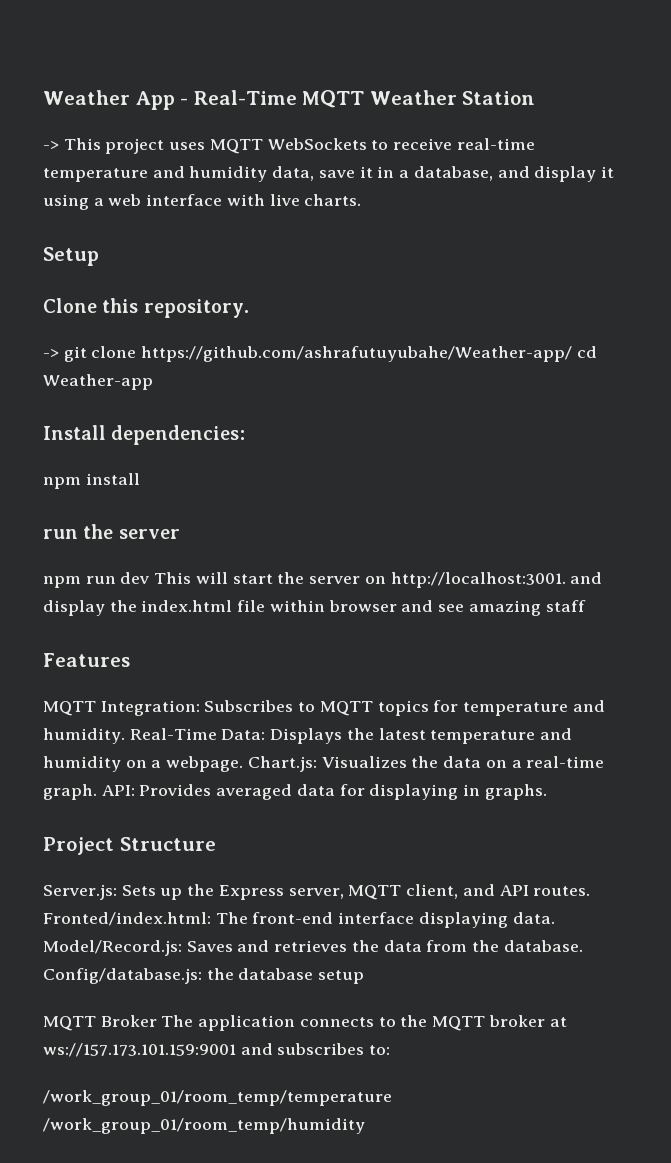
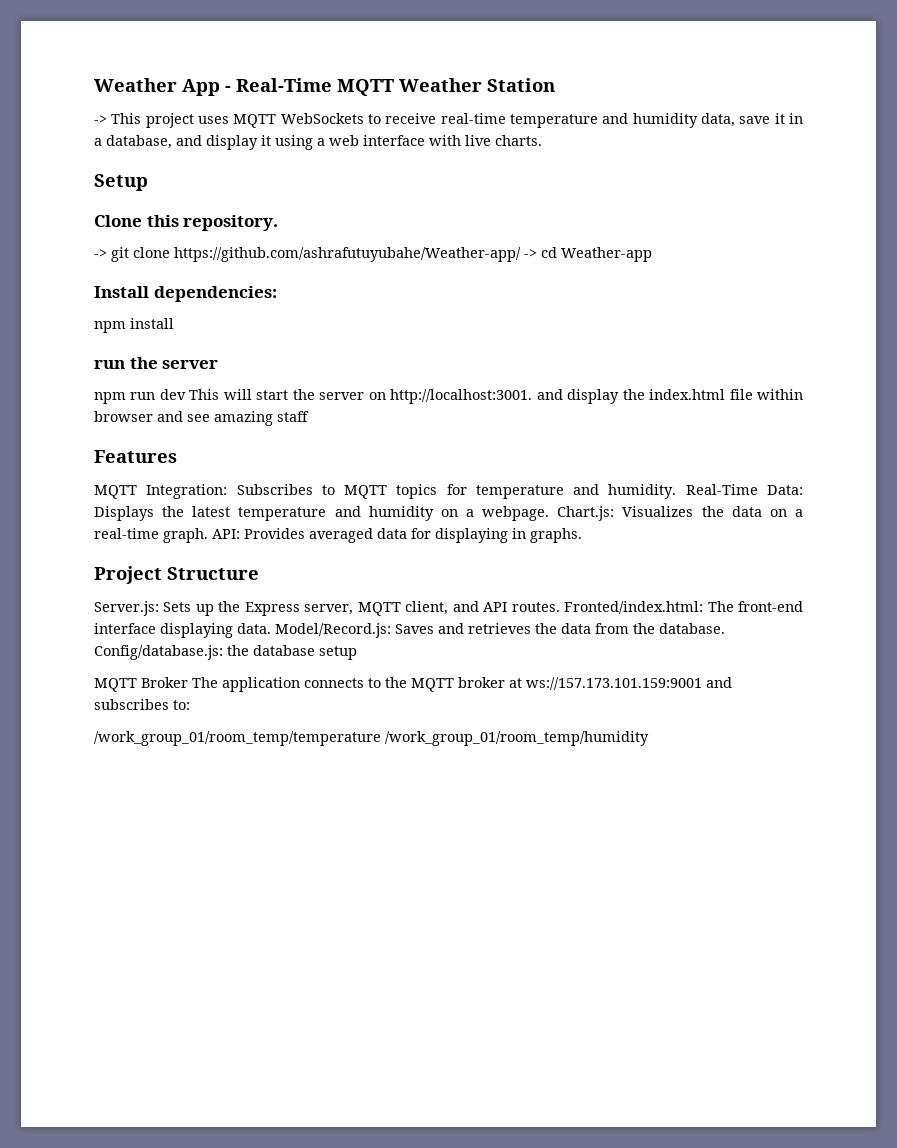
- -> git clone https://github.com/ashrafutuyubahe/Weather-app/ cd Weather-app
+ -> git clone https://github.com/ashrafutuyubahe/Weather-app/ -> cd Weather-app

